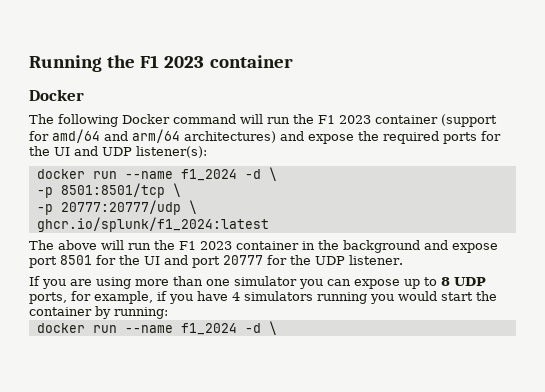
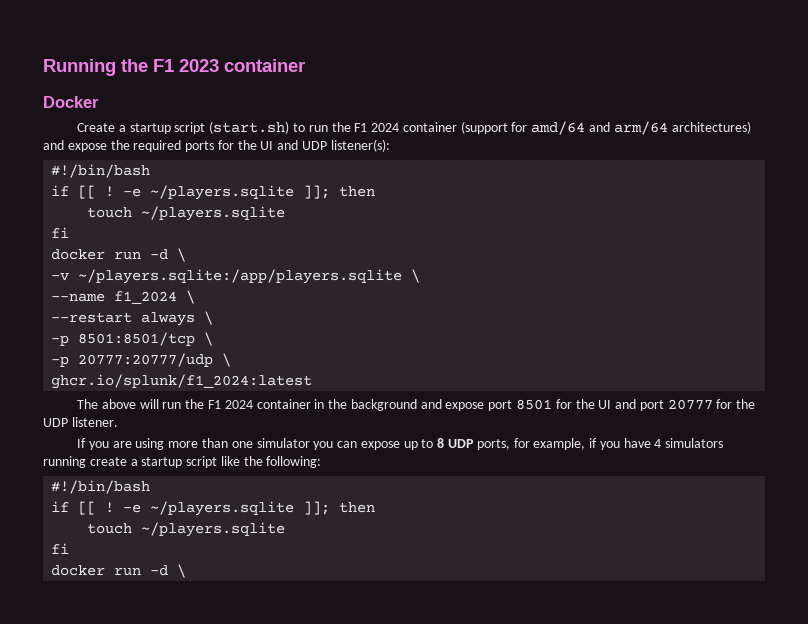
- The following Docker command will run the F1 2023 container (support for amd/64 and arm/64 architectures) and expose the required ports for the UI and UDP listener(s):
- docker run --name f1_2024 -d \
+ Create a startup script (start.sh) to run the F1 2024 container (support for amd/64 and arm/64 architectures) and expose the required ports for the UI and UDP listener(s):
+ #!/bin/bash
+ if [[ ! -e ~/players.sqlite ]]; then
+ touch ~/players.sqlite
+ fi
+ docker run -d \
+ -v ~/players.sqlite:/app/players.sqlite \
+ --name f1_2024 \
+ --restart always \
- The above will run the F1 2023 container in the background and expose port 8501 for the UI and port 20777 for the UDP listener.
+ The above will run the F1 2024 container in the background and expose port 8501 for the UI and port 20777 for the UDP listener.
- If you are using more than one simulator you can expose up to 8 UDP ports, for example, if you have 4 simulators running you would start the container by running:
- docker run --name f1_2024 -d \
+ If you are using more than one simulator you can expose up to 8 UDP ports, for example, if you have 4 simulators running create a startup script like the following:
+ #!/bin/bash
+ if [[ ! -e ~/players.sqlite ]]; then
+ touch ~/players.sqlite
+ fi
+ docker run -d \

